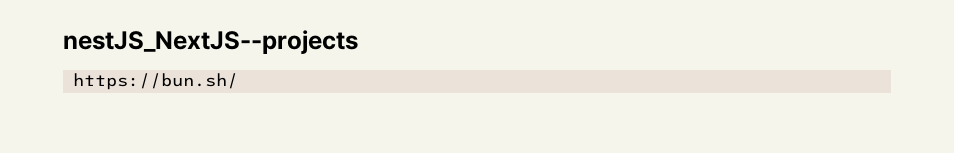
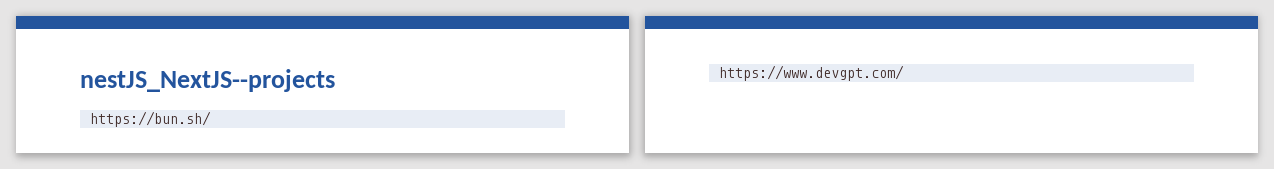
+ https://www.devgpt.com/

